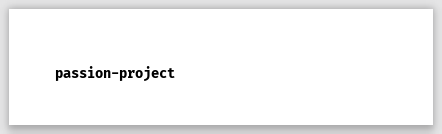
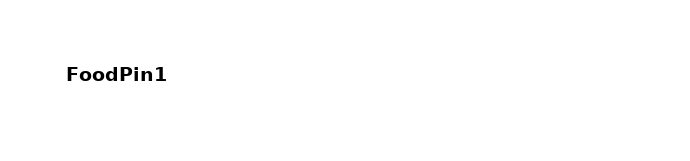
- passion-project
+ FoodPin1

